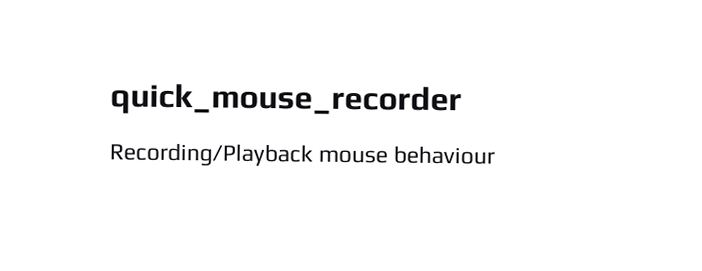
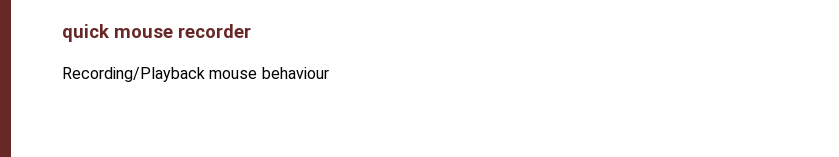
- quick_mouse_recorder
+ quick mouse recorder

